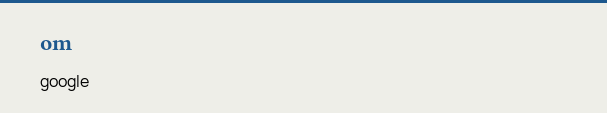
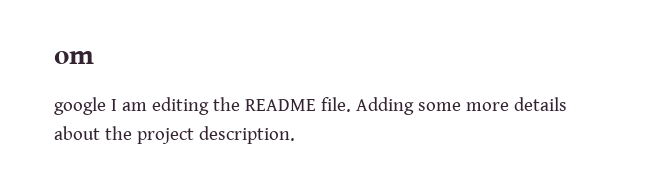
- google
+ google I am editing the README file. Adding some more details about the project description.

